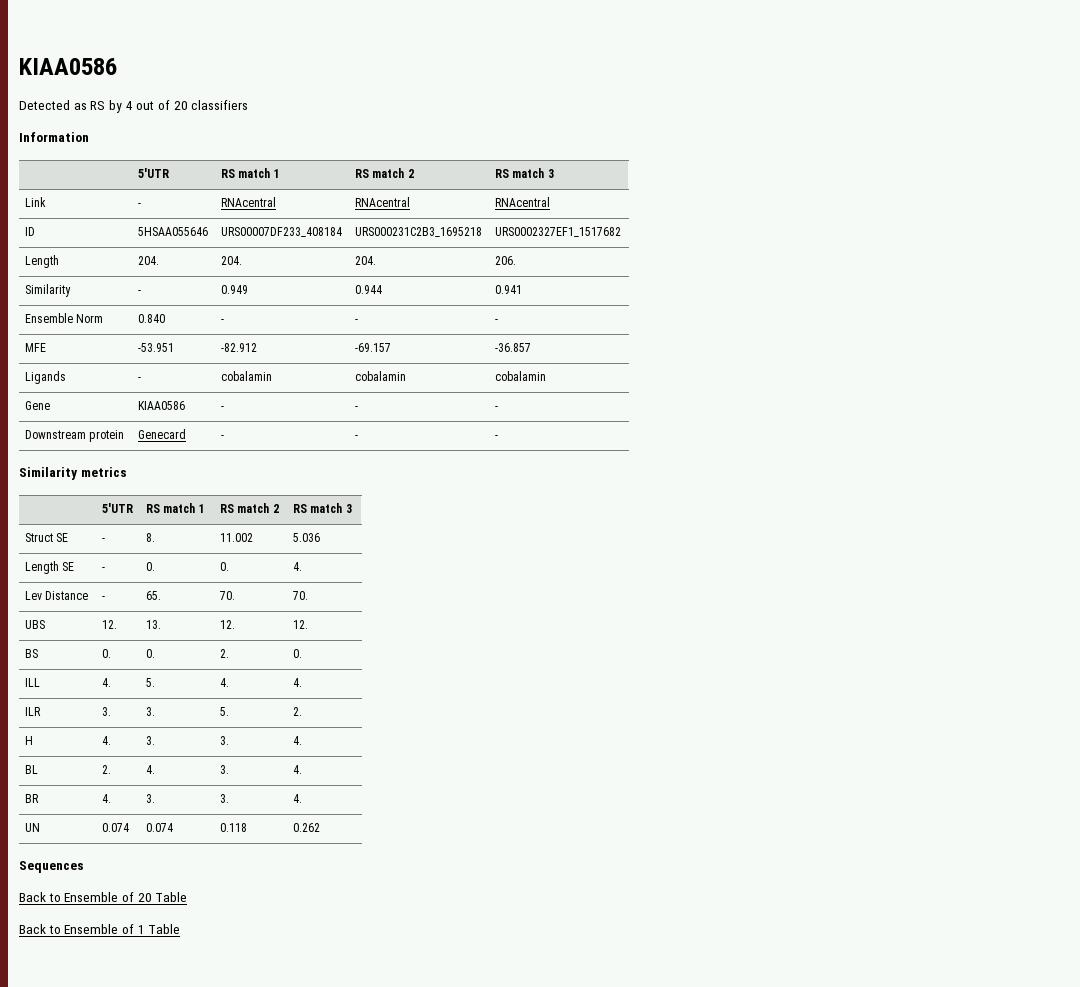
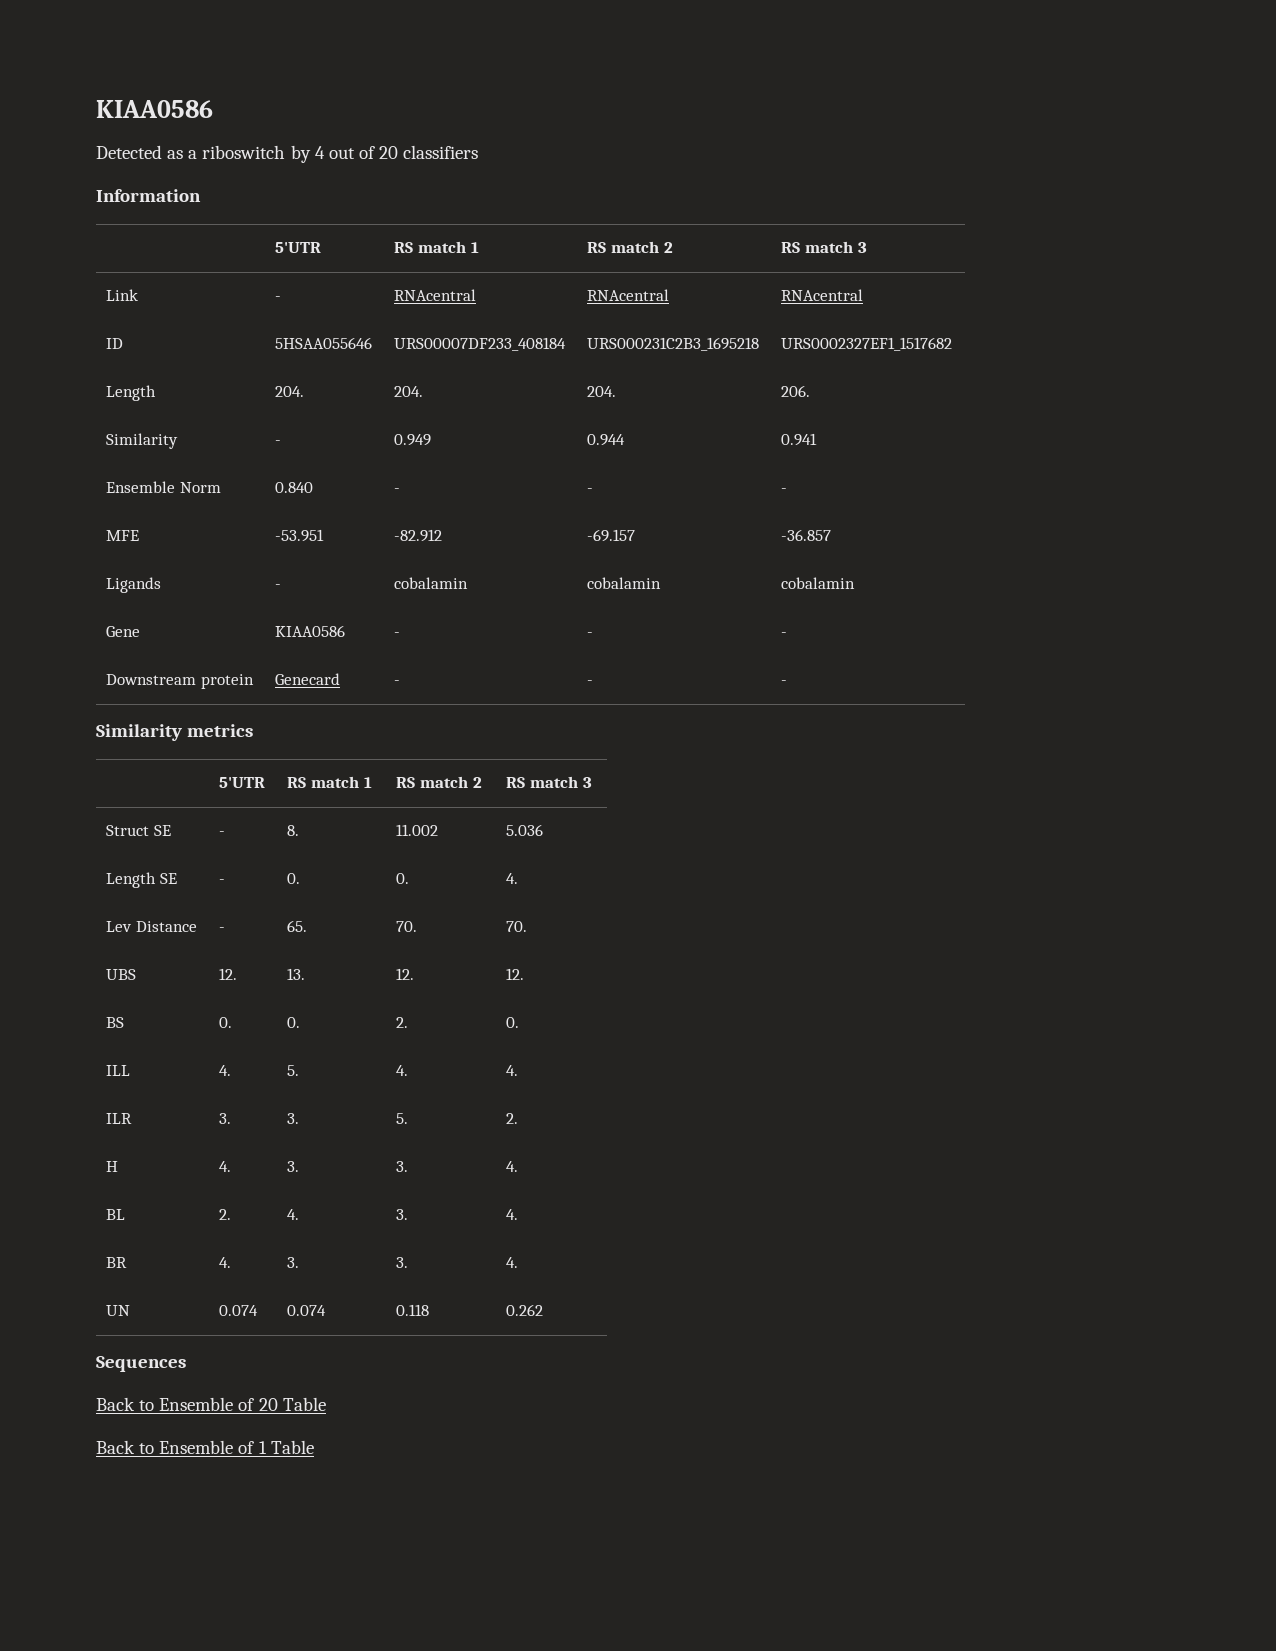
- Detected as RS by 4 out of 20 classifiers
+ Detected as a riboswitch by 4 out of 20 classifiers

